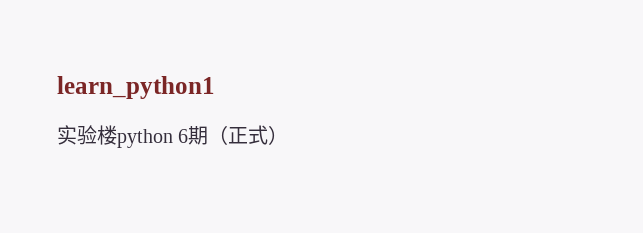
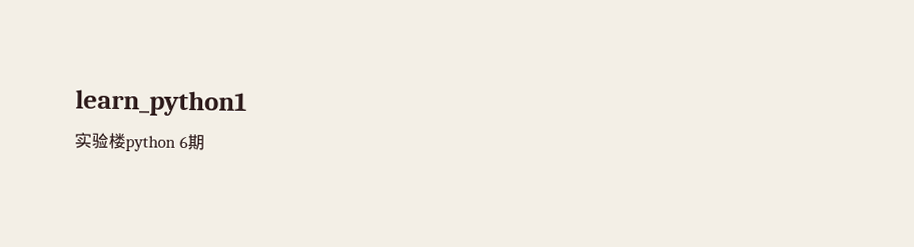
- 实验楼python 6期（正式）
+ 实验楼python 6期

